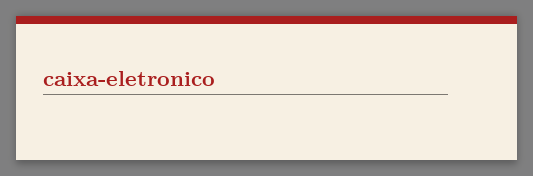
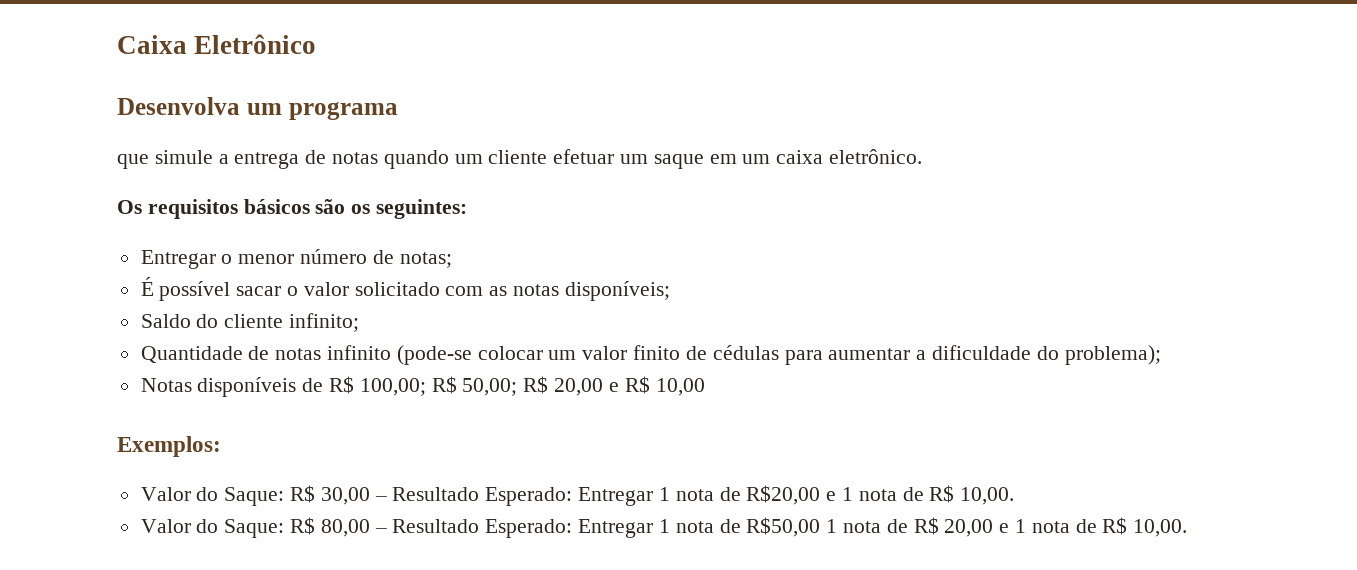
- caixa-eletronico
+ Caixa Eletrônico
+ Desenvolva um programa
+ que simule a entrega de notas quando um cliente efetuar um saque em um caixa eletrônico.
+ Os requisitos básicos são os seguintes:
+ Entregar o menor número de notas;
+ É possível sacar o valor solicitado com as notas disponíveis;
+ Saldo do cliente infinito;
+ Quantidade de notas infinito (pode-se colocar um valor finito de cédulas para aumentar a dificuldade do problema);
+ Notas disponíveis de R$ 100,00; R$ 50,00; R$ 20,00 e R$ 10,00
+ Exemplos:
+ Valor do Saque: R$ 30,00 – Resultado Esperado: Entregar 1 nota de R$20,00 e 1 nota de R$ 10,00.
+ Valor do Saque: R$ 80,00 – Resultado Esperado: Entregar 1 nota de R$50,00 1 nota de R$ 20,00 e 1 nota de R$ 10,00.

